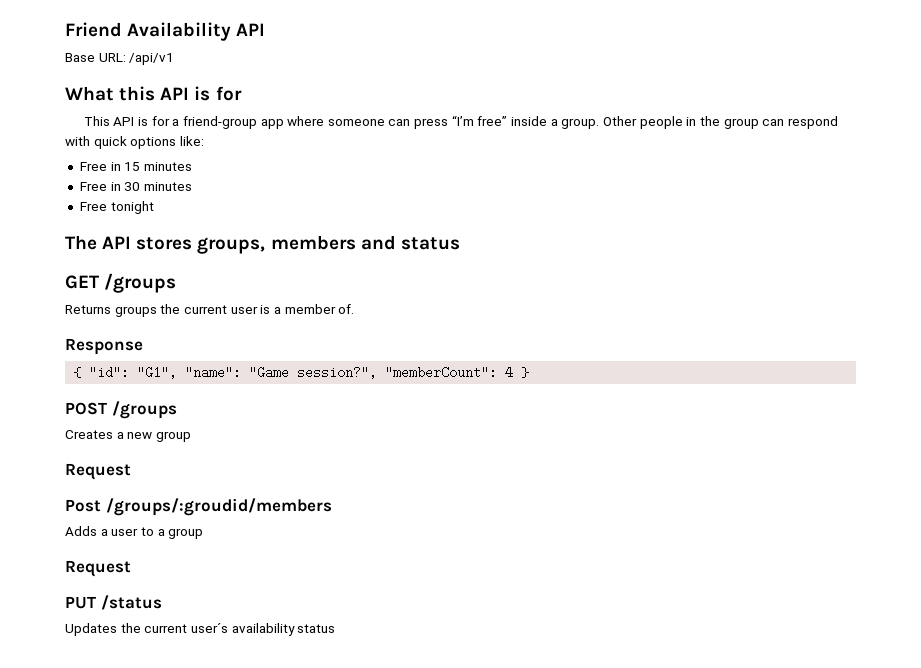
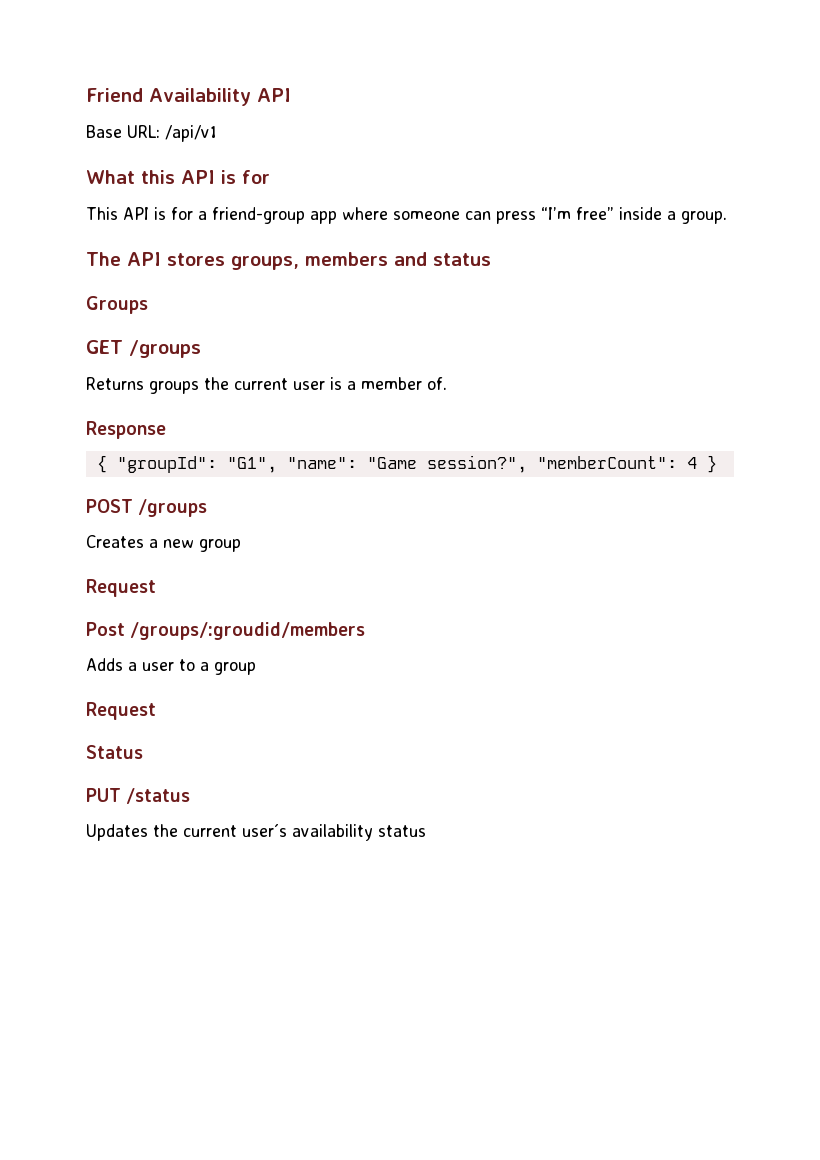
- Other people in the group can respond with quick options like:
- Free in 15 minutes
- Free in 30 minutes
- Free tonight
+ Groups
- { "id": "G1", "name": "Game session?", "memberCount": 4 }
+ { "groupId": "G1", "name": "Game session?", "memberCount": 4 }
+ Status

